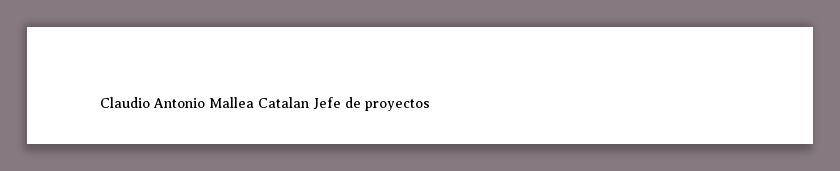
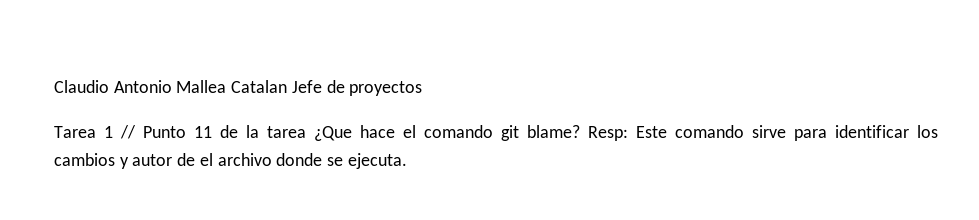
+ Tarea 1 // Punto 11 de la tarea ¿Que hace el comando git blame? Resp: Este comando sirve para identificar los cambios y autor de el archivo donde se ejecuta.

